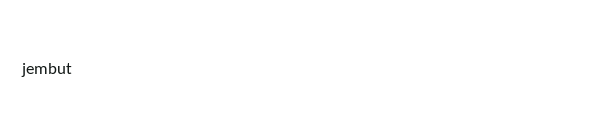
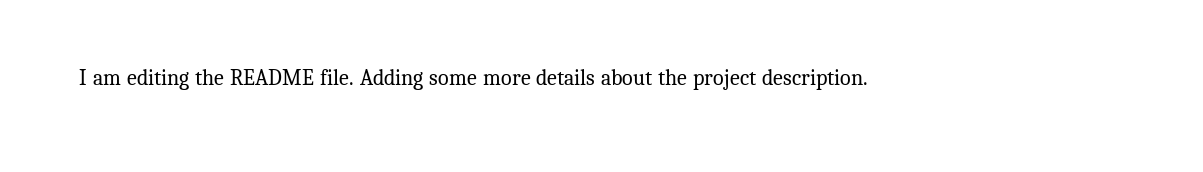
- jembut
+ I am editing the README file. Adding some more details about the project description.

